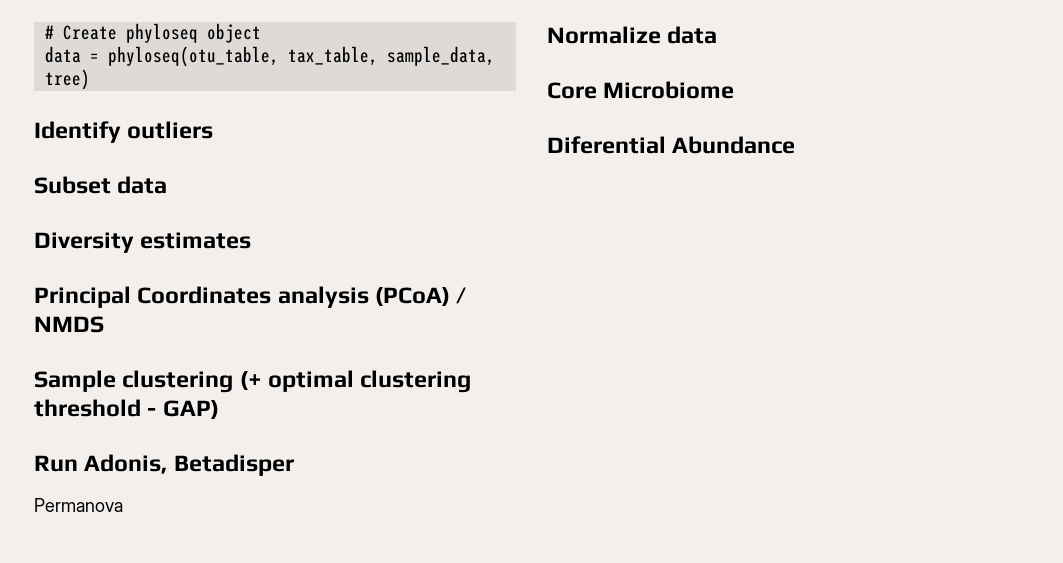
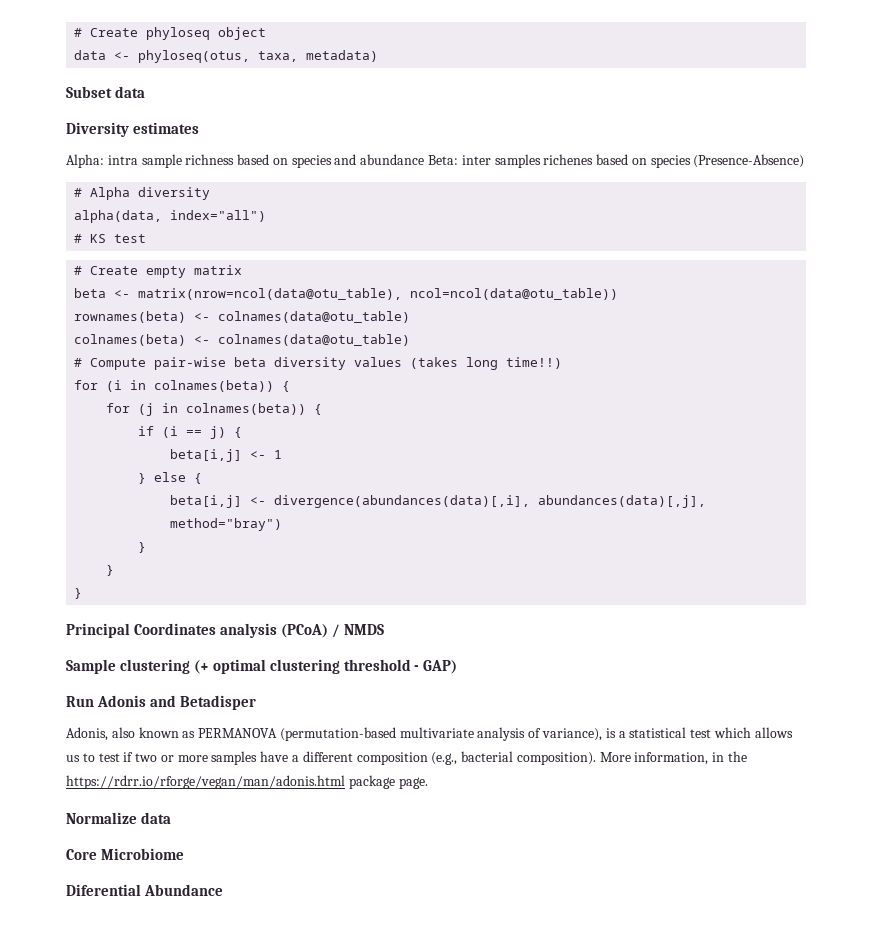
- data = phyloseq(otu_table, tax_table, sample_data, tree)
- Identify outliers
+ data <- phyloseq(otus, taxa, metadata)
  Subset data
  Diversity estimates
+ Alpha: intra sample richness based on species and abundance Beta: inter samples richenes based on species (Presence-Absence)
+ # Alpha diversity
+ alpha(data, index="all")
+ # KS test
+ # Create empty matrix
+ beta <- matrix(nrow=ncol(data@otu_table), ncol=ncol(data@otu_table))
+ rownames(beta) <- colnames(data@otu_table)
+ colnames(beta) <- colnames(data@otu_table)
+ # Compute pair-wise beta diversity values (takes long time!!)
+ for (i in colnames(beta)) {
+ for (j in colnames(beta)) {
+ if (i == j) {
+ beta[i,j] <- 1
+ } else {
+ beta[i,j] <- divergence(abundances(data)[,i], abundances(data)[,j], method="bray")
+ }
+ }
+ }
- Run Adonis, Betadisper
+ Run Adonis and Betadisper
- Permanova
+ Adonis, also known as PERMANOVA (permutation-based multivariate analysis of variance), is a statistical test which allows us to test if two or more samples have a different composition (e.g., bacterial composition). More information, in the https://rdrr.io/rforge/vegan/man/adonis.html package page.

